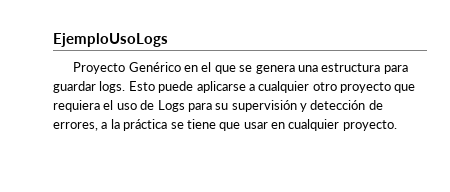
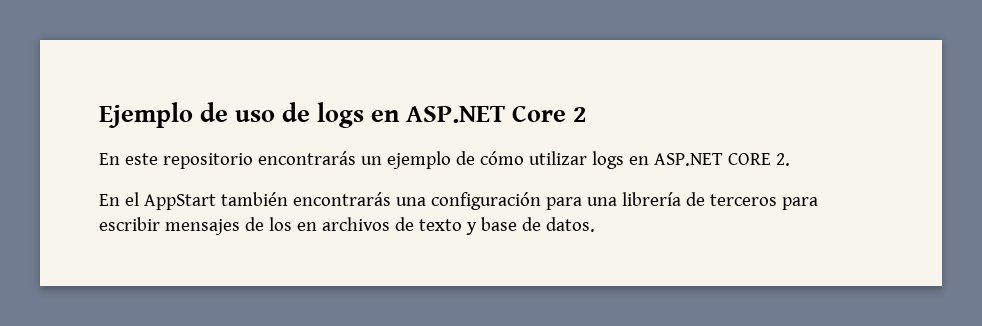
- EjemploUsoLogs
- Proyecto Genérico en el que se genera una estructura para guardar logs. Esto puede aplicarse a cualquier otro proyecto que requiera el uso de Logs para su supervisión y detección de errores, a la práctica se tiene que usar en cualquier proyecto.
+ Ejemplo de uso de logs en ASP.NET Core 2
+ En este repositorio encontrarás un ejemplo de cómo utilizar logs en ASP.NET CORE 2.
+ En el AppStart también encontrarás una configuración para una librería de terceros para escribir mensajes de los en archivos de texto y base de datos.

